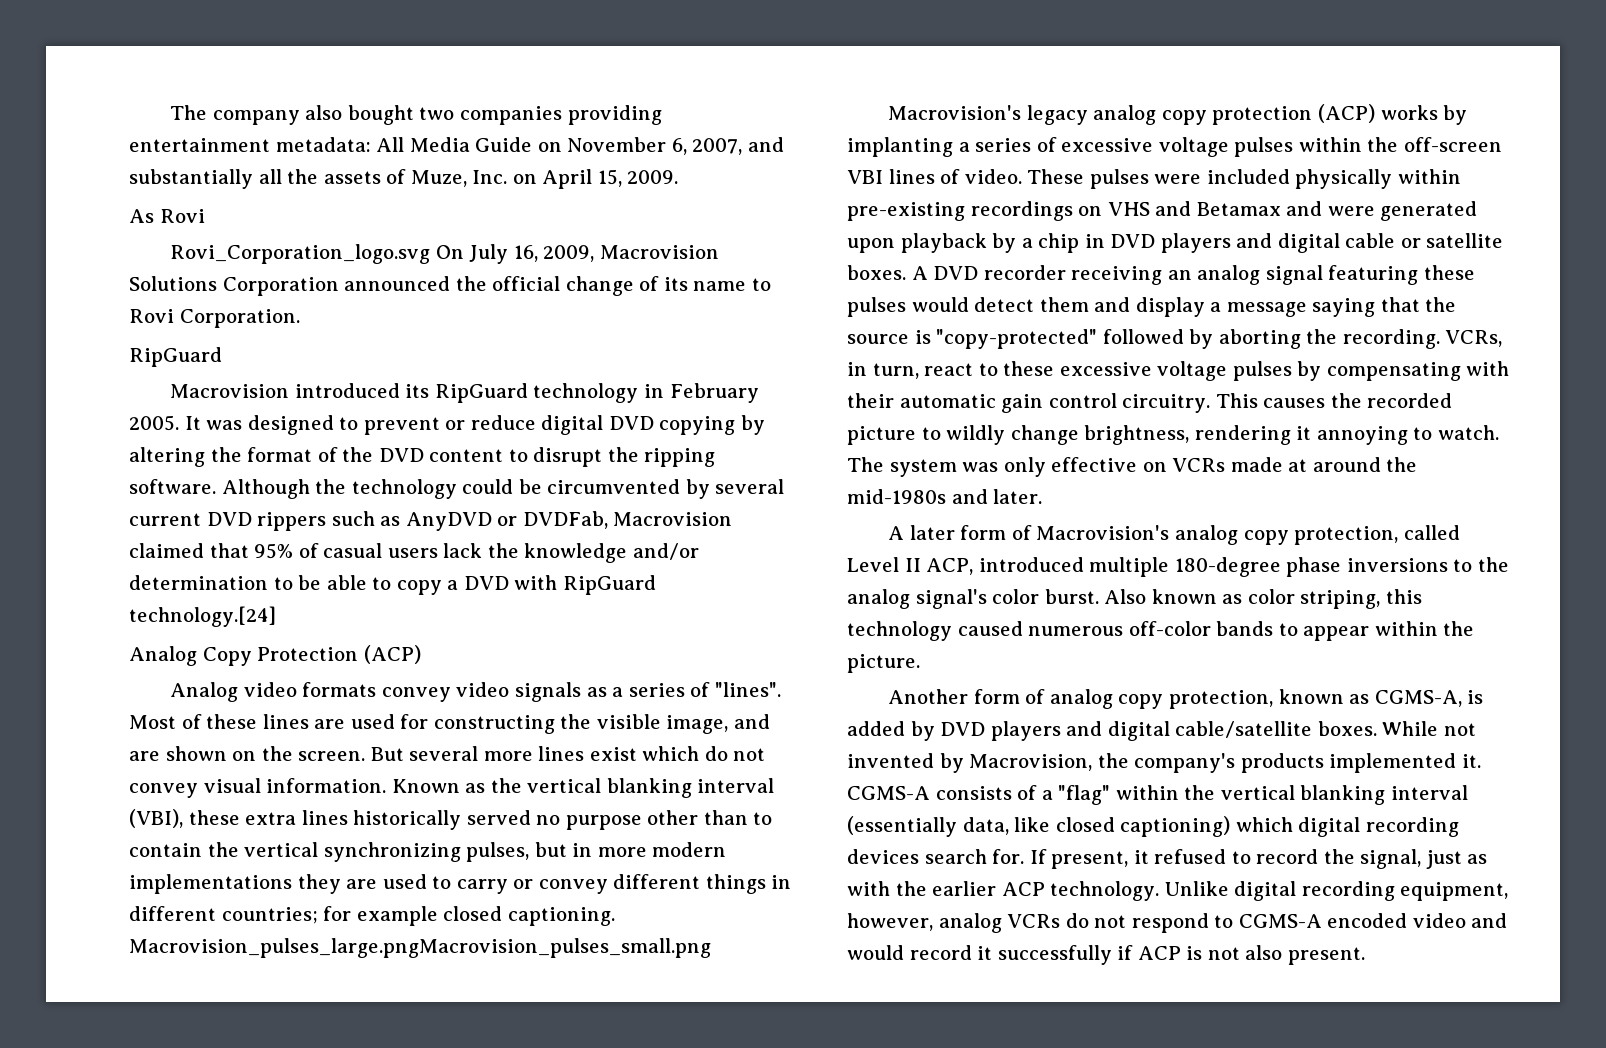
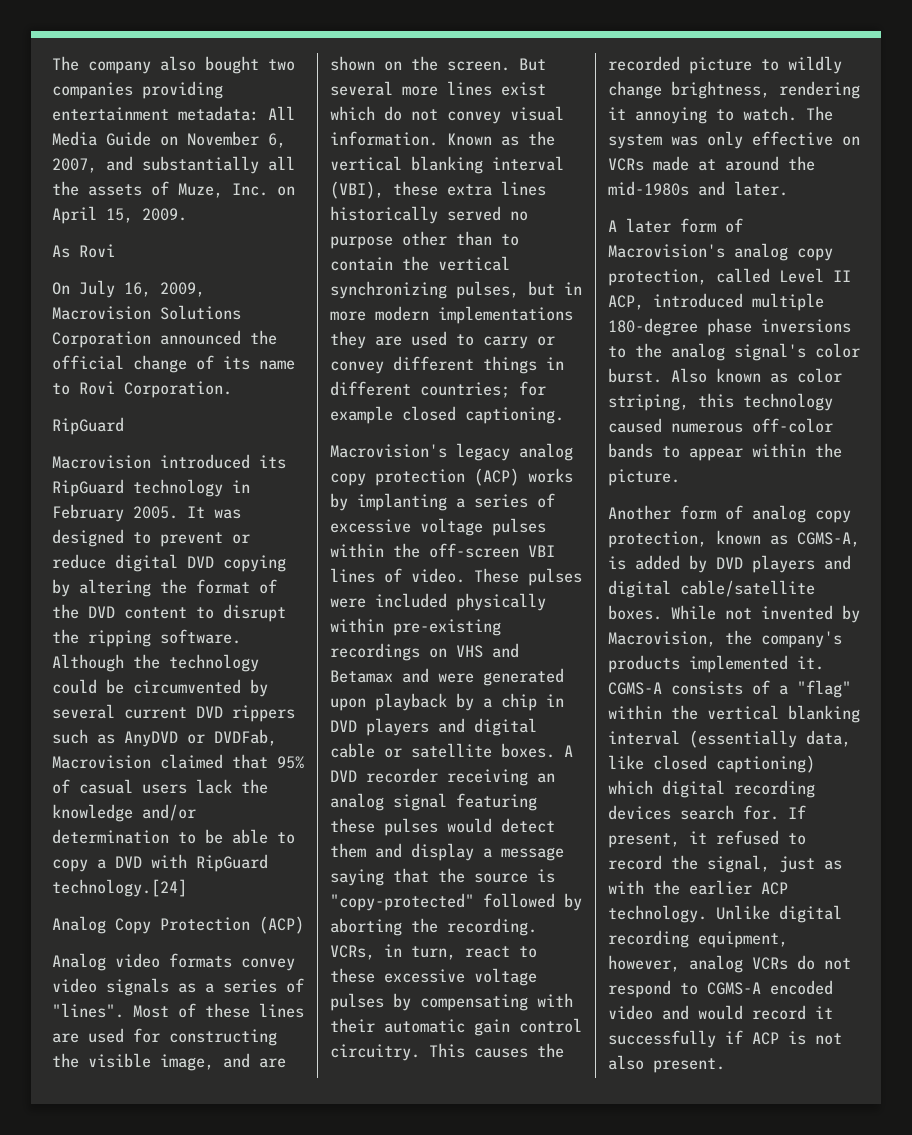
- Rovi_Corporation_logo.svg On July 16, 2009, Macrovision Solutions Corporation announced the official change of its name to Rovi Corporation.
+ On July 16, 2009, Macrovision Solutions Corporation announced the official change of its name to Rovi Corporation.
- Macrovision_pulses_large.pngMacrovision_pulses_small.png

